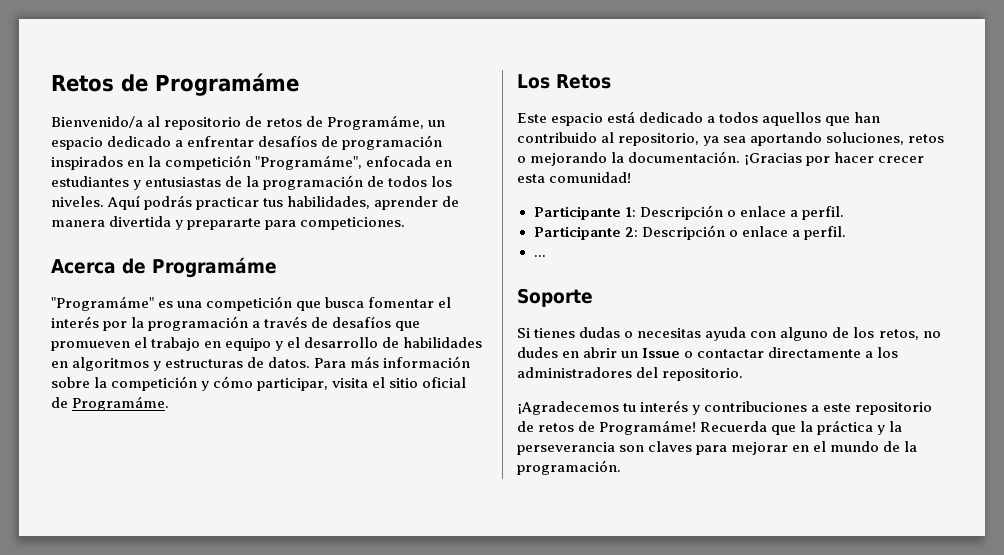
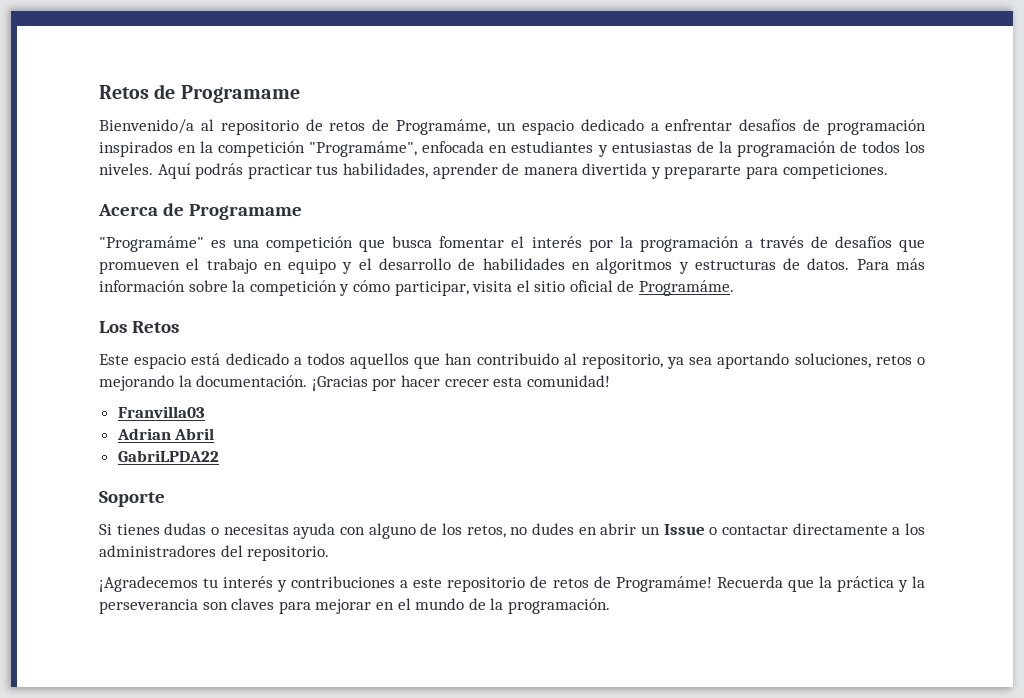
- Retos de Programáme
+ Retos de Programame
- Acerca de Programáme
+ Acerca de Programame
- Participante 1: Descripción o enlace a perfil.
- Participante 2: Descripción o enlace a perfil.
- ...
+ Franvilla03
+ Adrian Abril
+ GabriLPDA22

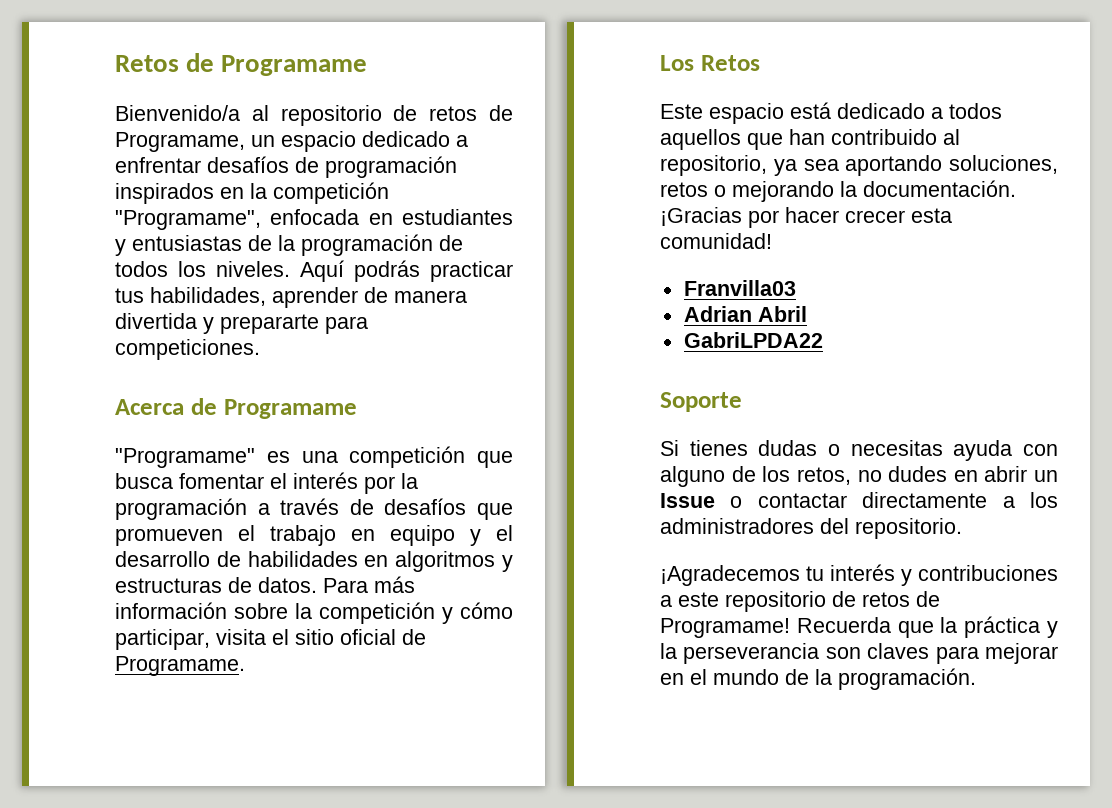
- Bienvenido/a al repositorio de retos de Programáme, un espacio dedicado a enfrentar desafíos de programación inspirados en la competición "Programáme", enfocada en estudiantes y entusiastas de la programación de todos los niveles.
+ Bienvenido/a al repositorio de retos de Programame, un espacio dedicado a enfrentar desafíos de programación inspirados en la competición "Programame", enfocada en estudiantes y entusiastas de la programación de todos los niveles.
- "Programáme" es una competición que busca fomentar el interés por la programación a través de desafíos que promueven el trabajo en equipo y el desarrollo de habilidades en algoritmos y estructuras de datos.
+ "Programame" es una competición que busca fomentar el interés por la programación a través de desafíos que promueven el trabajo en equipo y el desarrollo de habilidades en algoritmos y estructuras de datos.
- Para más información sobre la competición y cómo participar, visita el sitio oficial de Programáme.
+ Para más información sobre la competición y cómo participar, visita el sitio oficial de Programame.
- ¡Agradecemos tu interés y contribuciones a este repositorio de retos de Programáme!
+ ¡Agradecemos tu interés y contribuciones a este repositorio de retos de Programame!

